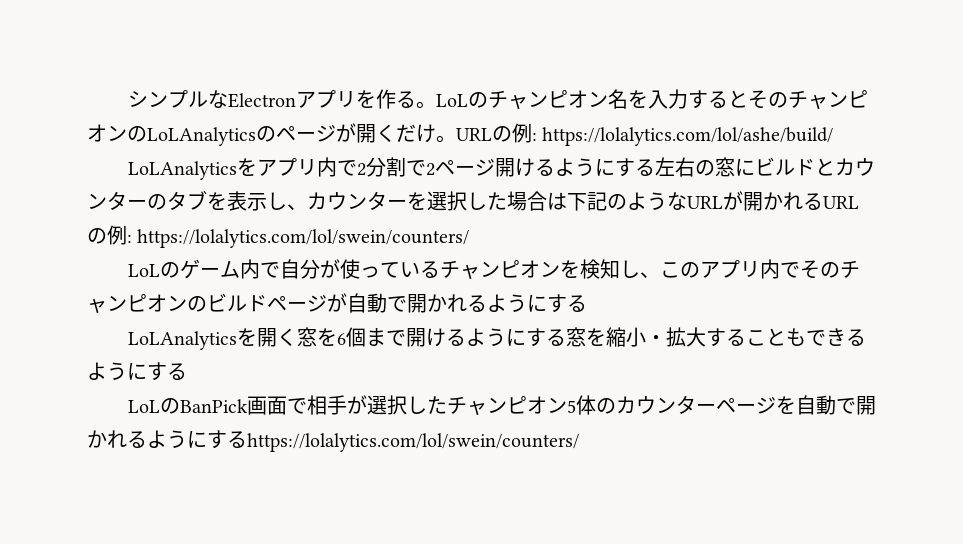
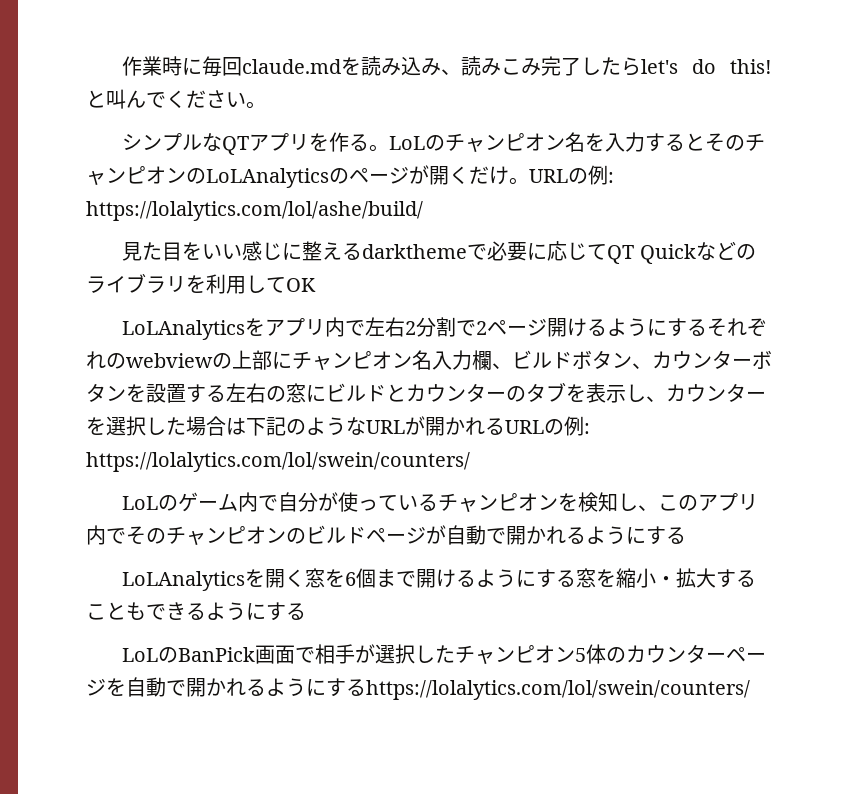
+ 作業時に毎回claude.mdを読み込み、読みこみ完了したらlet's do this!と叫んでください。
- シンプルなElectronアプリを作る。
+ シンプルなQTアプリを作る。
+ 見た目をいい感じに整えるdarkthemeで必要に応じてQT Quickなどのライブラリを利用してOK
- LoLAnalyticsをアプリ内で2分割で2ページ開けるようにする左右の窓にビルドとカウンターのタブを表示し、カウンターを選択した場合は下記のようなURLが開かれるURLの例: https://lolalytics.com/lol/swein/counters/
+ LoLAnalyticsをアプリ内で左右2分割で2ページ開けるようにするそれぞれのwebviewの上部にチャンピオン名入力欄、ビルドボタン、カウンターボタンを設置する左右の窓にビルドとカウンターのタブを表示し、カウンターを選択した場合は下記のようなURLが開かれるURLの例: https://lolalytics.com/lol/swein/counters/

